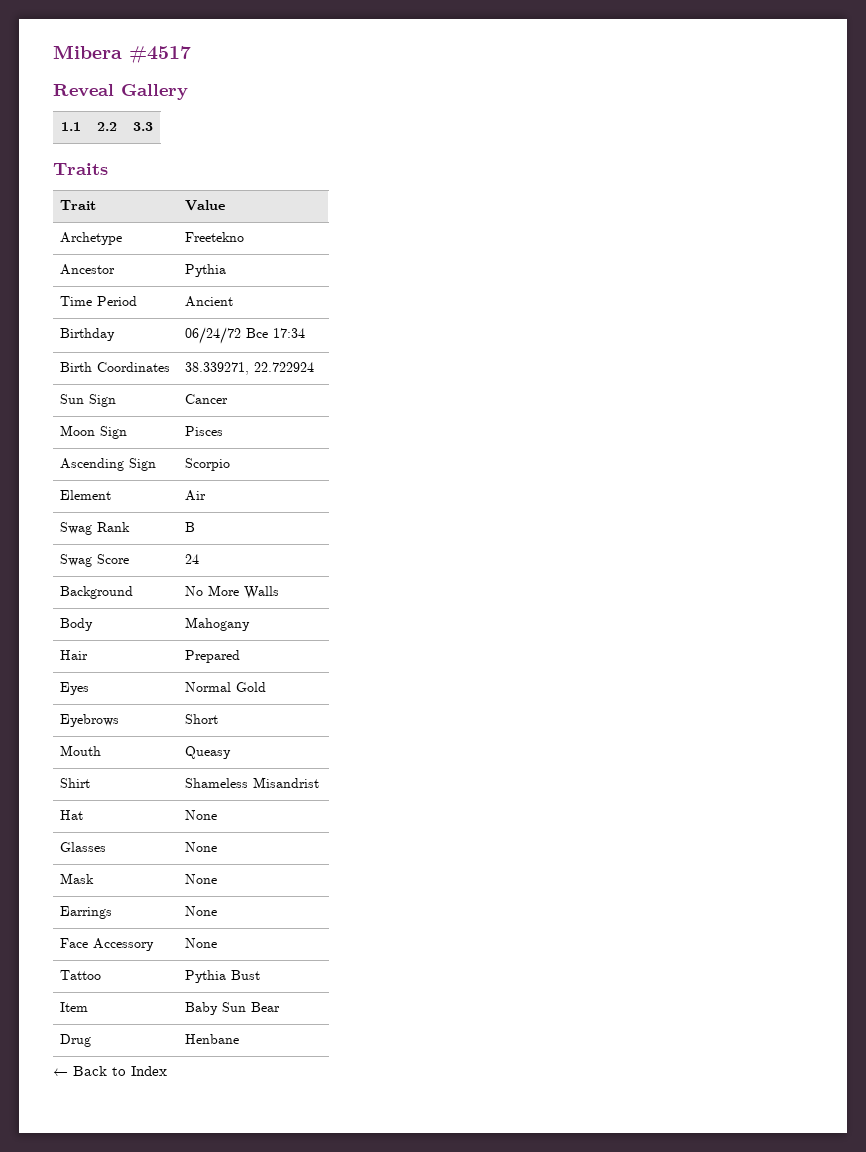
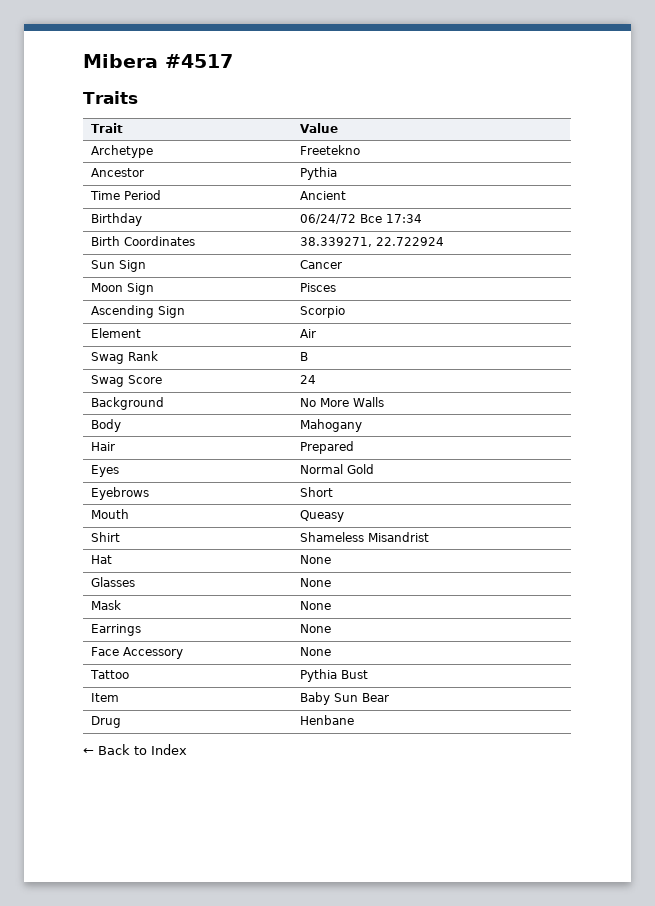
- Reveal Gallery
- 1.1 | 2.2 | 3.3

